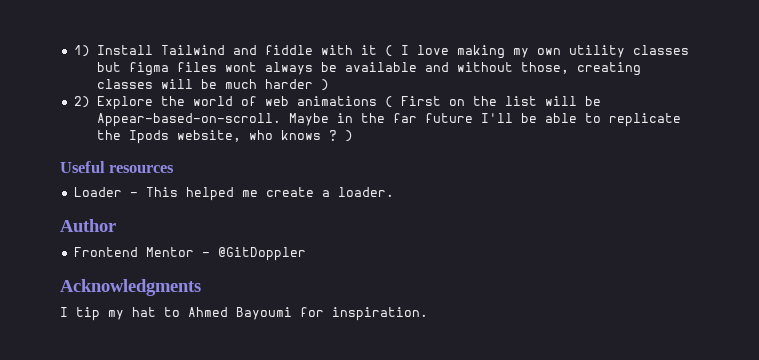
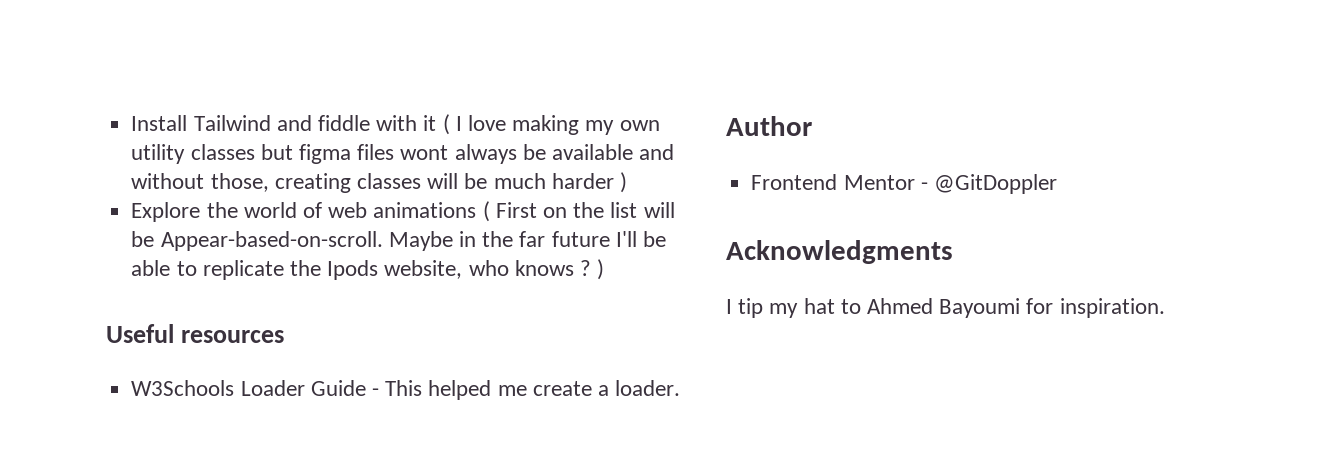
- 1) Install Tailwind and fiddle with it ( I love making my own utility classes but figma files wont always be available and without those, creating classes will be much harder )
+ Install Tailwind and fiddle with it ( I love making my own utility classes but figma files wont always be available and without those, creating classes will be much harder )
- 2) Explore the world of web animations ( First on the list will be Appear-based-on-scroll.
+ Explore the world of web animations ( First on the list will be Appear-based-on-scroll.
- Loader - This helped me create a loader.
+ W3Schools Loader Guide - This helped me create a loader.

